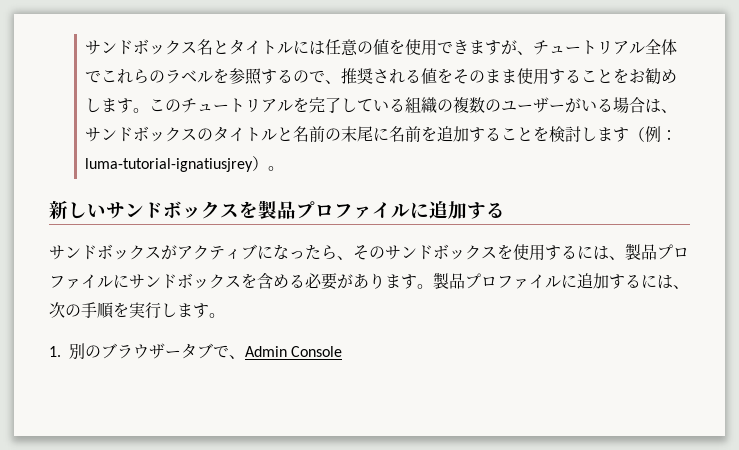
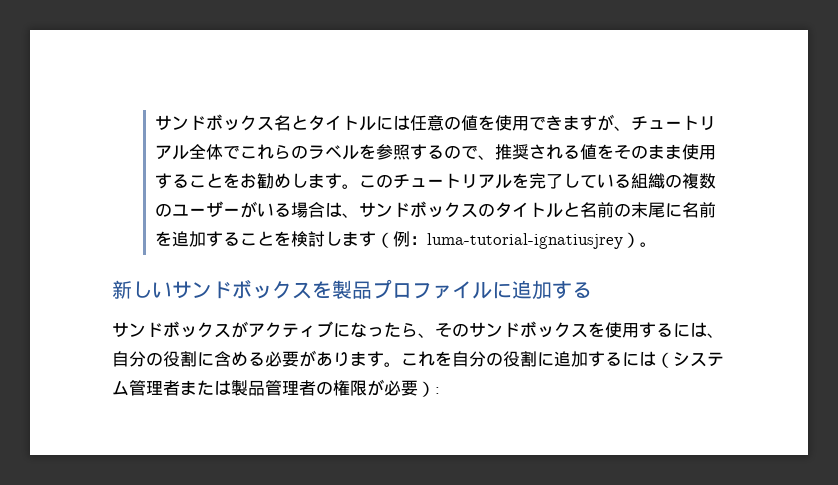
- サンドボックスがアクティブになったら、そのサンドボックスを使用するには、製品プロファイルにサンドボックスを含める必要があります。
+ サンドボックスがアクティブになったら、そのサンドボックスを使用するには、自分の役割に含める必要があります。
- 製品プロファイルに追加するには、次の手順を実行します。
- 1.別のブラウザータブで、Admin Console
+ これを自分の役割に追加するには（システム管理者または製品管理者の権限が必要）:

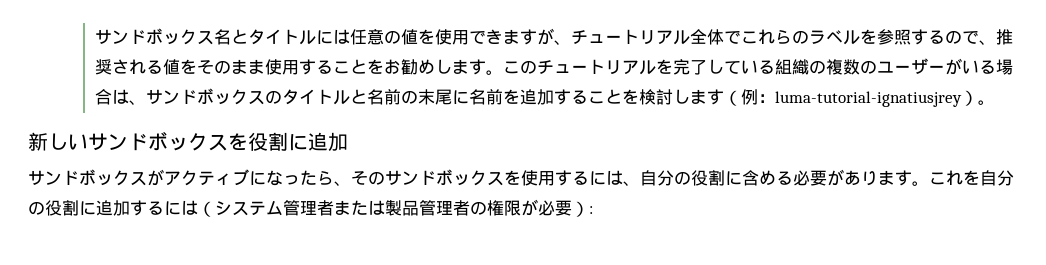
- 新しいサンドボックスを製品プロファイルに追加する
+ 新しいサンドボックスを役割に追加

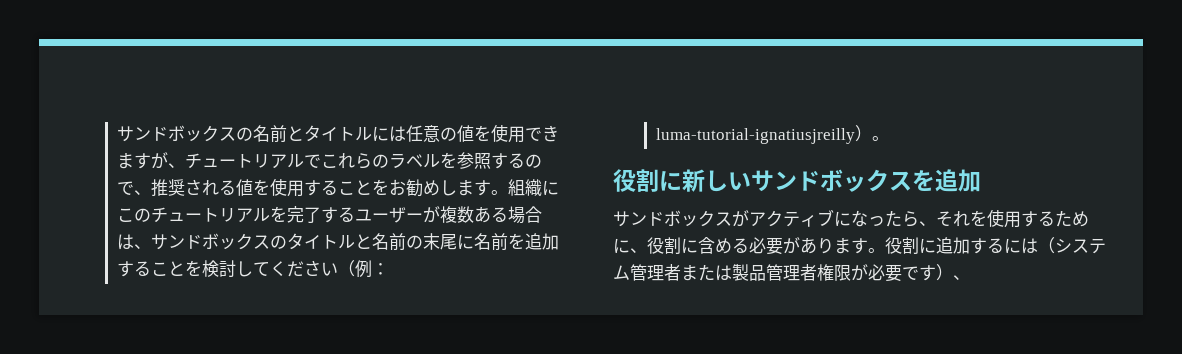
- サンドボックス名とタイトルには任意の値を使用できますが、チュートリアル全体でこれらのラベルを参照するので、推奨される値をそのまま使用することをお勧めします。
+ サンドボックスの名前とタイトルには任意の値を使用できますが、チュートリアルでこれらのラベルを参照するので、推奨される値を使用することをお勧めします。
- このチュートリアルを完了している組織の複数のユーザーがいる場合は、サンドボックスのタイトルと名前の末尾に名前を追加することを検討します（例：luma-tutorial-ignatiusjrey）。
+ 組織にこのチュートリアルを完了するユーザーが複数ある場合は、サンドボックスのタイトルと名前の末尾に名前を追加することを検討してください（例：luma-tutorial-ignatiusjreilly）。
- 新しいサンドボックスを役割に追加
+ 役割に新しいサンドボックスを追加
- サンドボックスがアクティブになったら、そのサンドボックスを使用するには、自分の役割に含める必要があります。
+ サンドボックスがアクティブになったら、それを使用するために、役割に含める必要があります。
- これを自分の役割に追加するには（システム管理者または製品管理者の権限が必要）:
+ 役割に追加するには（システム管理者または製品管理者権限が必要です）、

